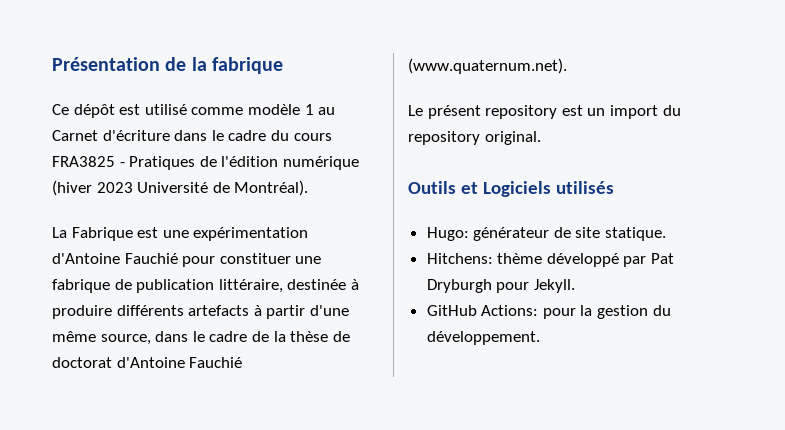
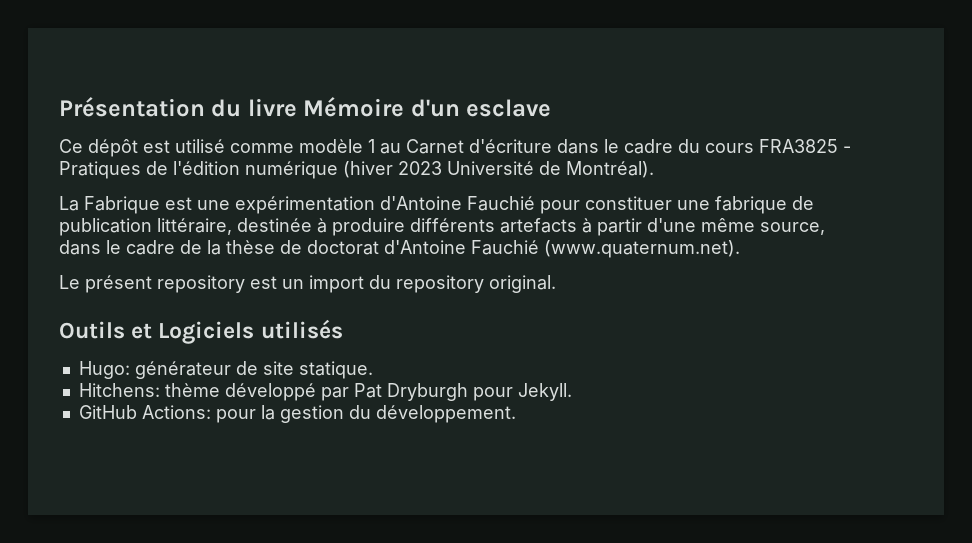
- Présentation de la fabrique
+ Présentation du livre Mémoire d'un esclave

